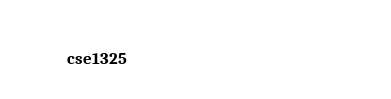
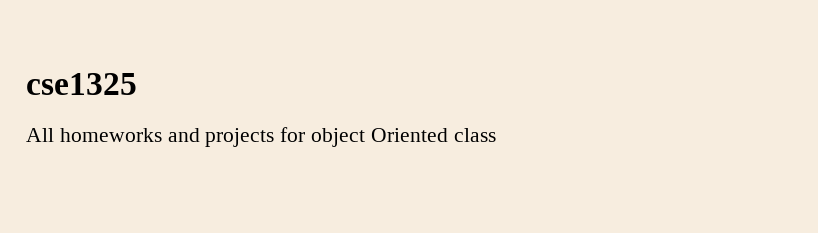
+ All homeworks and projects for object Oriented class

